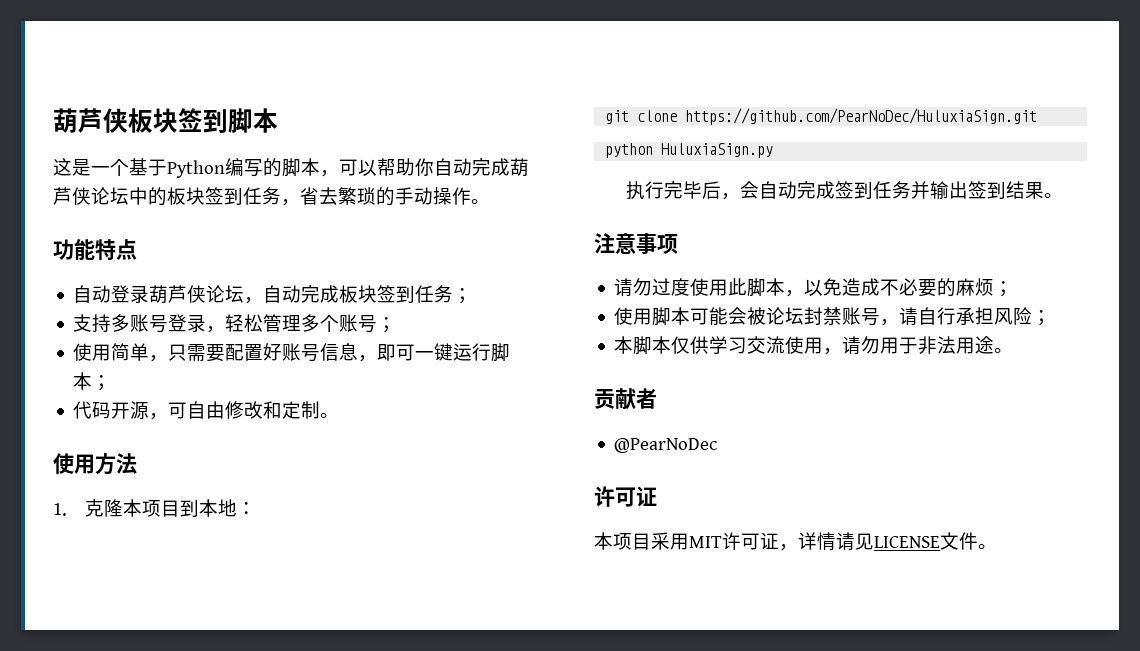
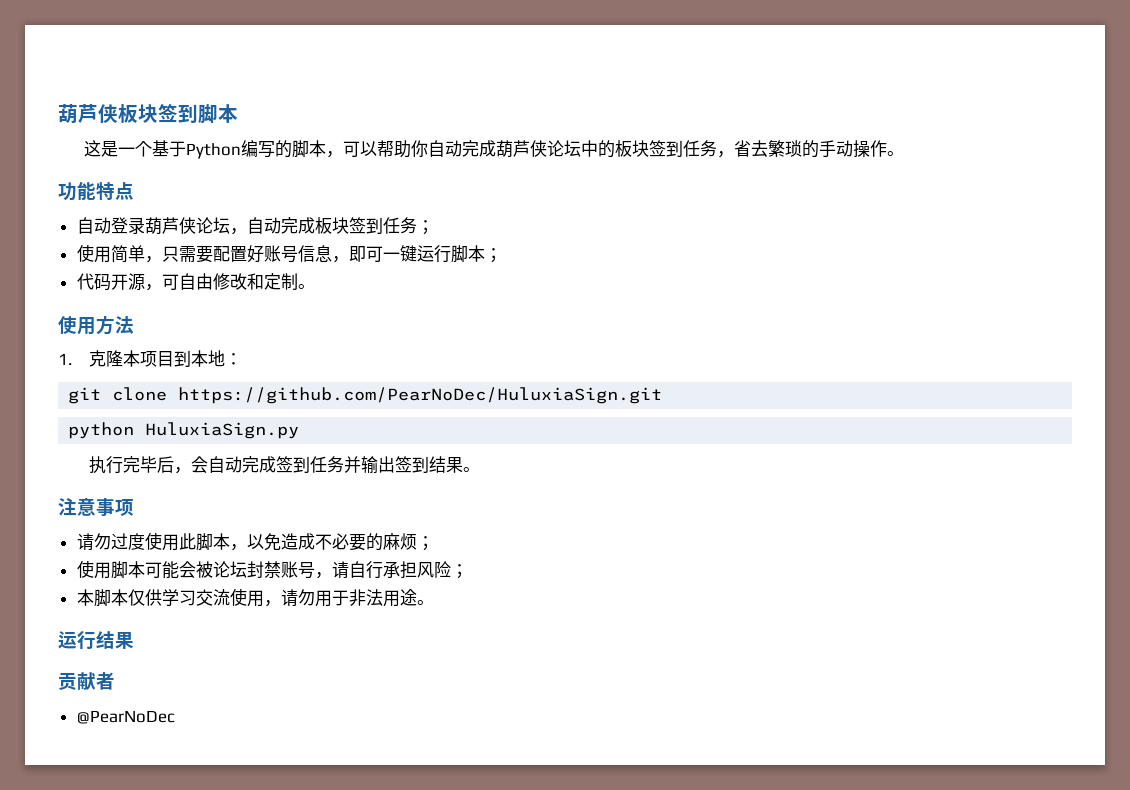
- 支持多账号登录，轻松管理多个账号；
+ 运行结果
  @PearNoDec
- 许可证
- 本项目采用MIT许可证，详情请见LICENSE文件。

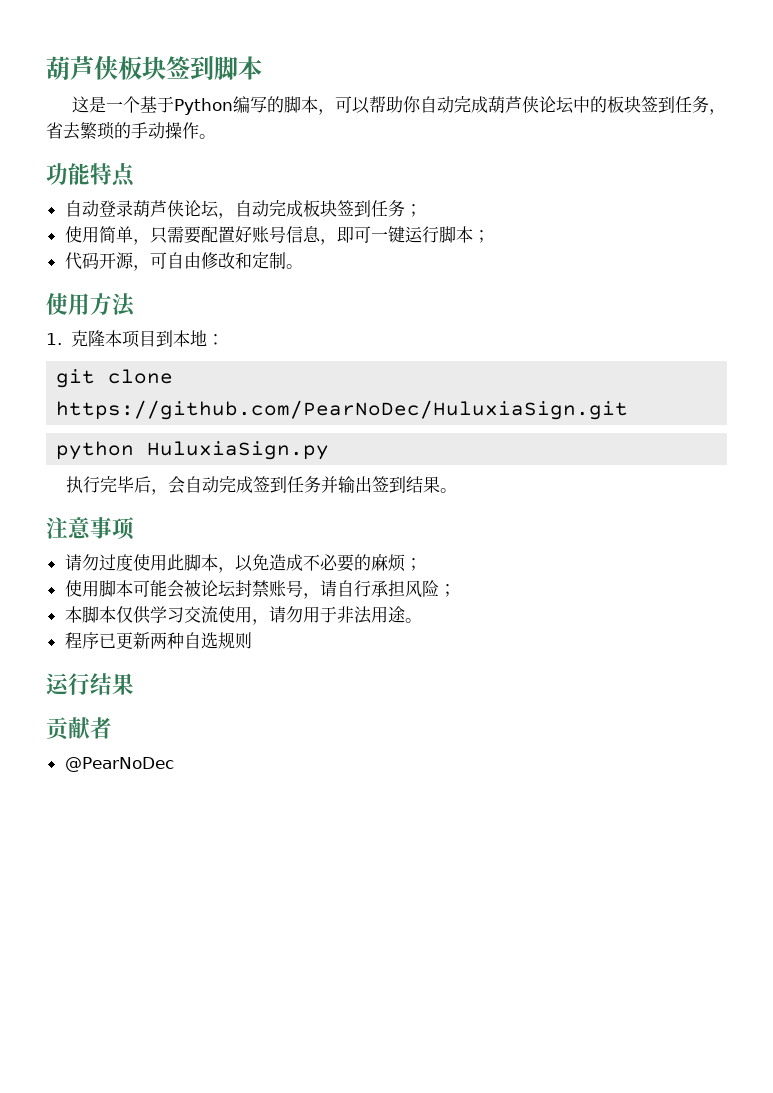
+ 程序已更新两种自选规则

